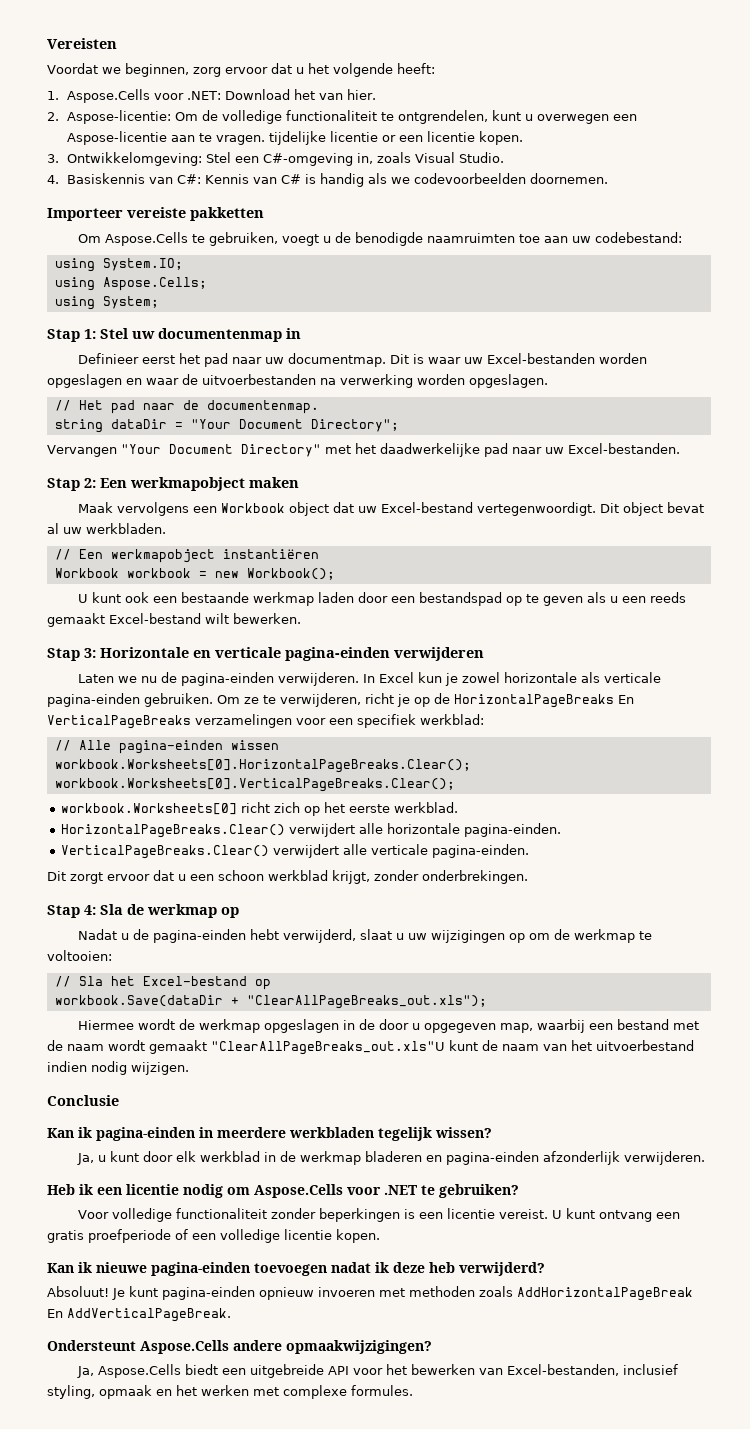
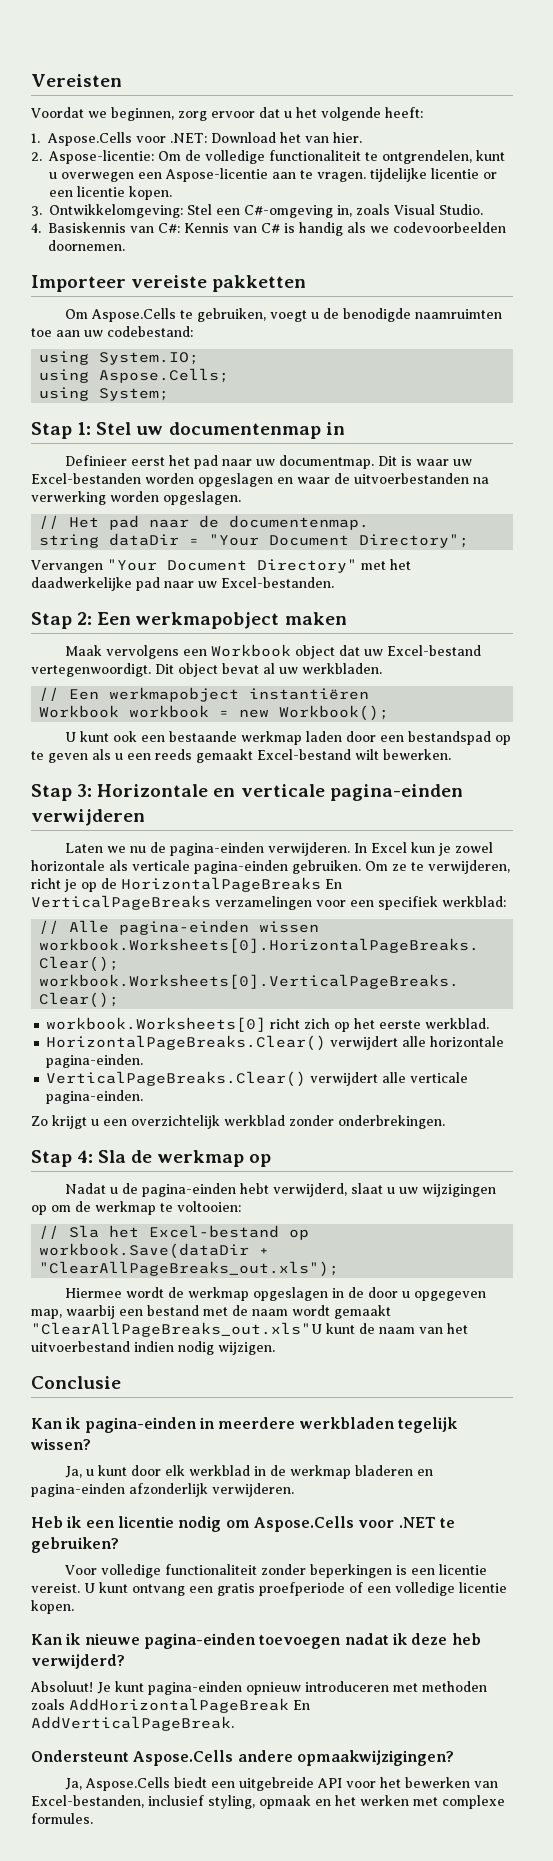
- Dit zorgt ervoor dat u een schoon werkblad krijgt, zonder onderbrekingen.
+ Zo krijgt u een overzichtelijk werkblad zonder onderbrekingen.
- Je kunt pagina-einden opnieuw invoeren met methoden zoals AddHorizontalPageBreak En AddVerticalPageBreak.
+ Je kunt pagina-einden opnieuw introduceren met methoden zoals AddHorizontalPageBreak En AddVerticalPageBreak.

